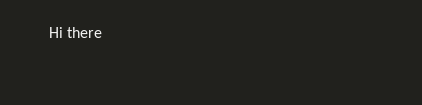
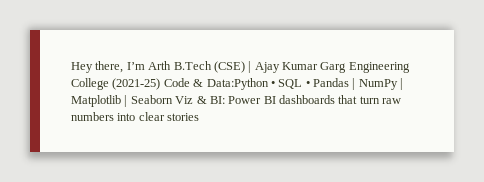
- Hi there
+ Hey there, I’m Arth B.Tech (CSE) | Ajay Kumar Garg Engineering College (2021-25) Code & Data:Python • SQL • Pandas | NumPy | Matplotlib | Seaborn Viz & BI: Power BI dashboards that turn raw numbers into clear stories

